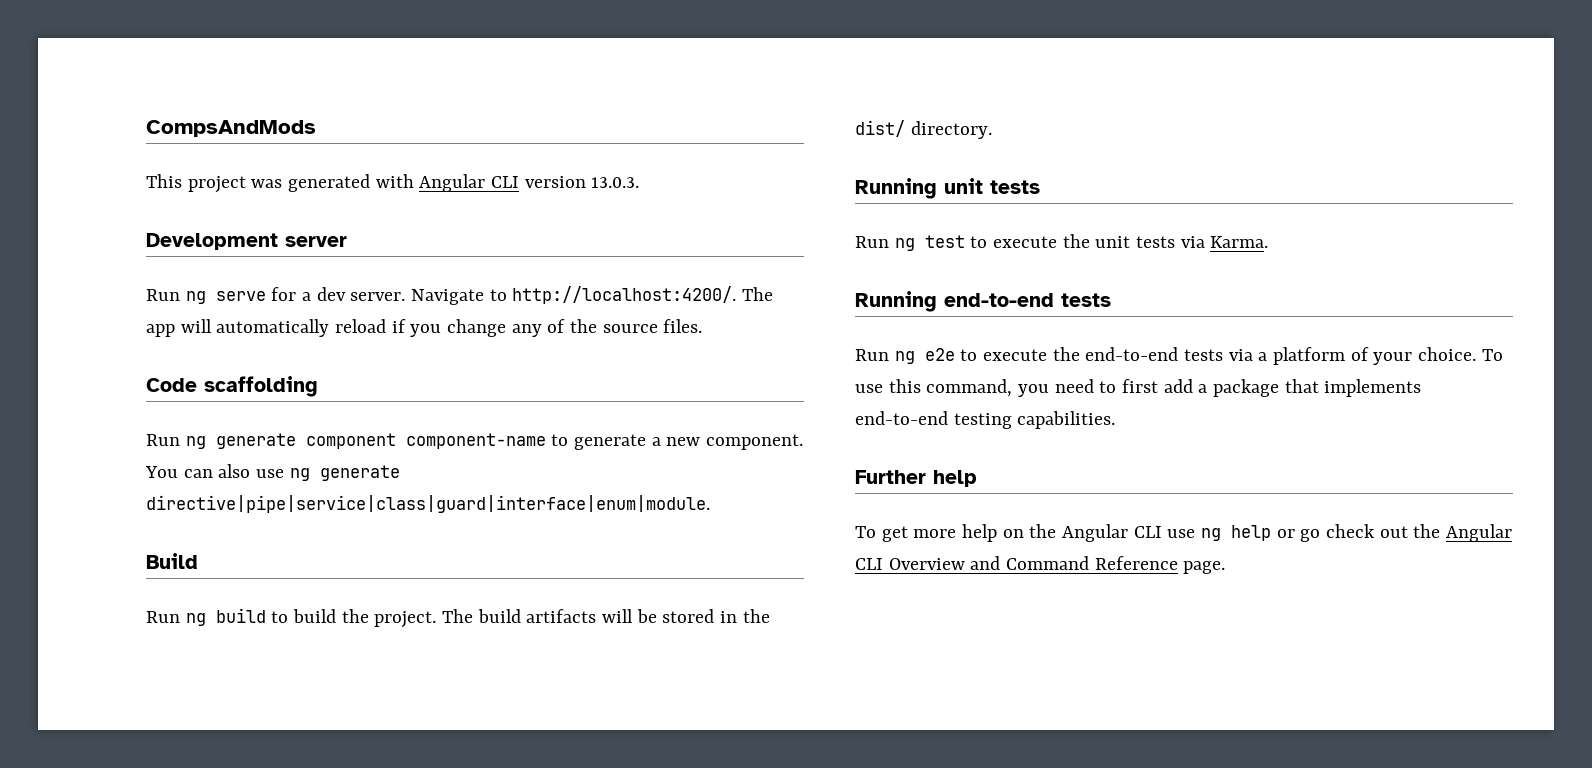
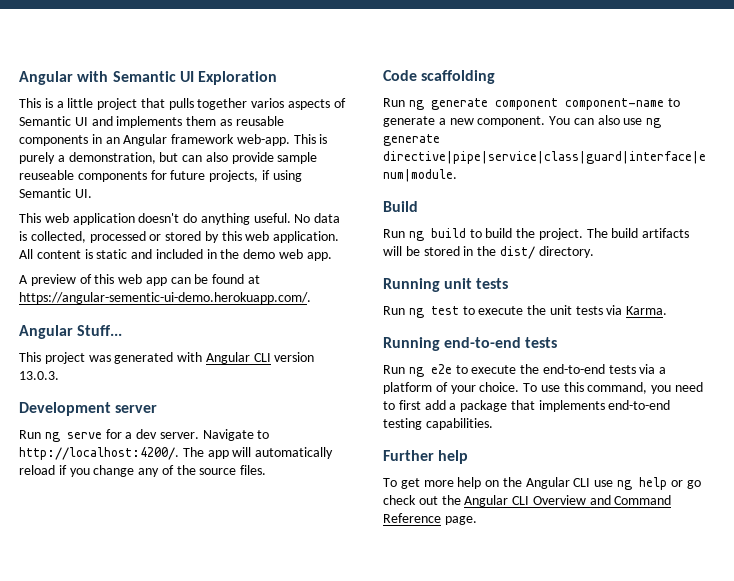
- CompsAndMods
+ Angular with Semantic UI Exploration
+ This is a little project that pulls together varios aspects of Semantic UI and implements them as reusable components in an Angular framework web-app. This is purely a demonstration, but can also provide sample reuseable components for future projects, if using Semantic UI.
+ This web application doesn't do anything useful. No data is collected, processed or stored by this web application. All content is static and included in the demo web app.
+ A preview of this web app can be found at https://angular-sementic-ui-demo.herokuapp.com/.
+ Angular Stuff...

